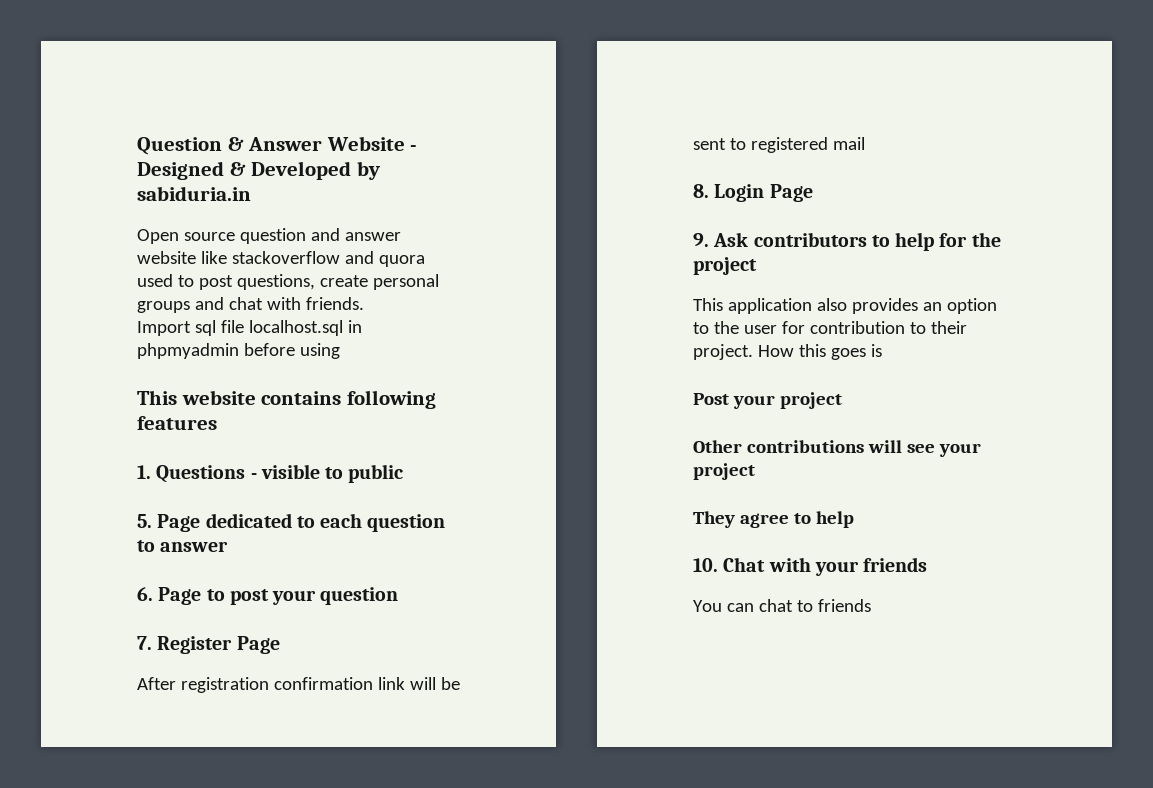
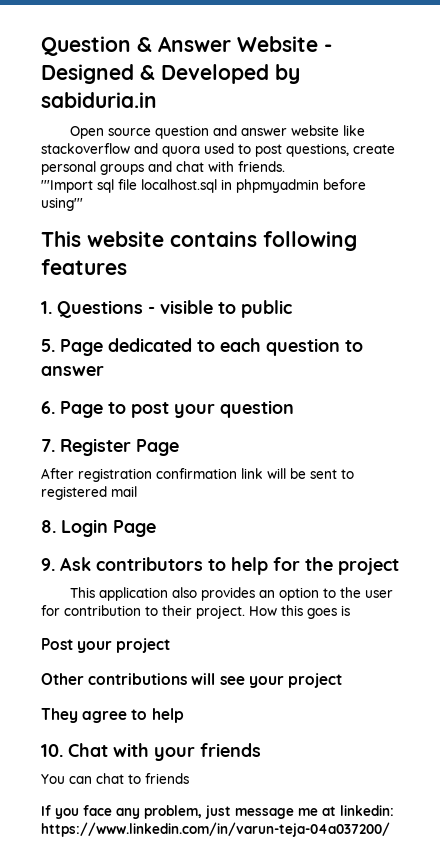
- Import sql file localhost.sql in phpmyadmin before using
+ '''Import sql file localhost.sql in phpmyadmin before using'''
+ If you face any problem, just message me at linkedin: https://www.linkedin.com/in/varun-teja-04a037200/

